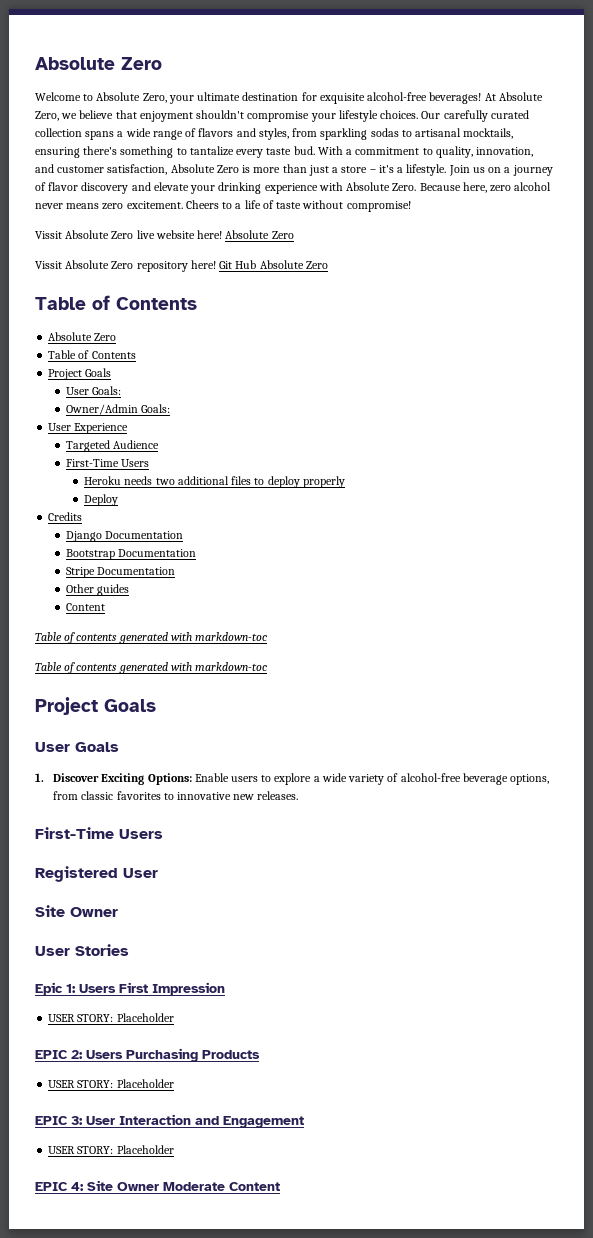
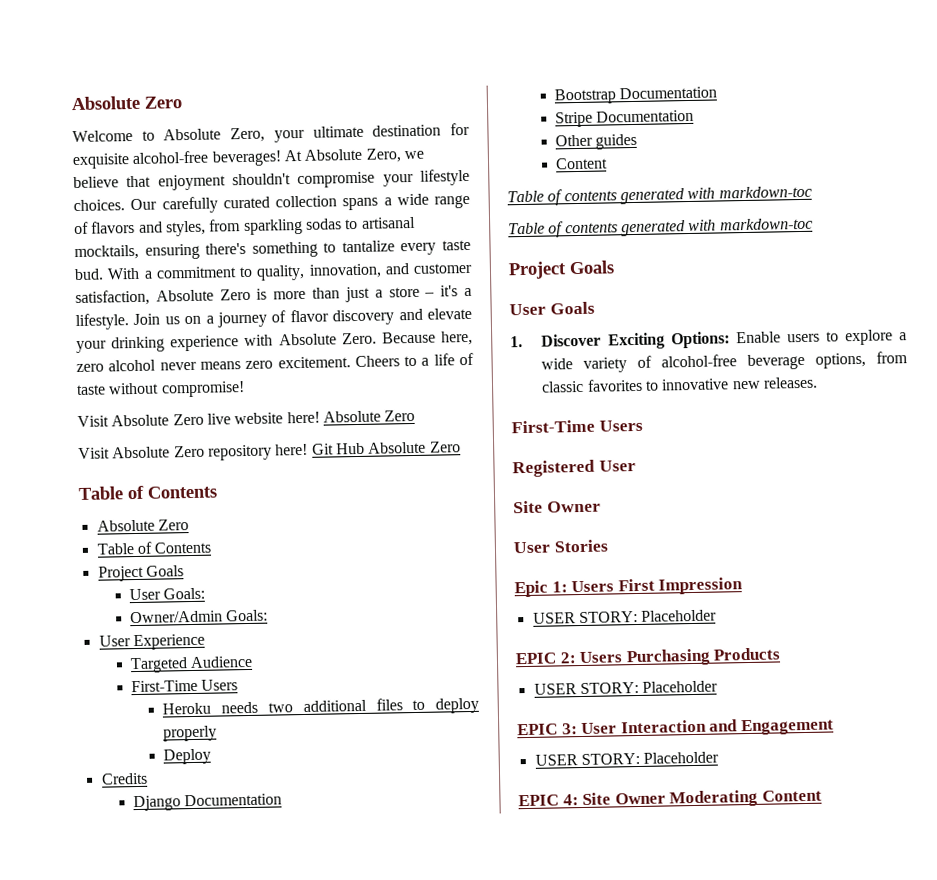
- Vissit Absolute Zero live website here!
+ Visit Absolute Zero live website here!
- Vissit Absolute Zero repository here!
+ Visit Absolute Zero repository here!
- EPIC 4: Site Owner Moderate Content
+ EPIC 4: Site Owner Moderating Content

